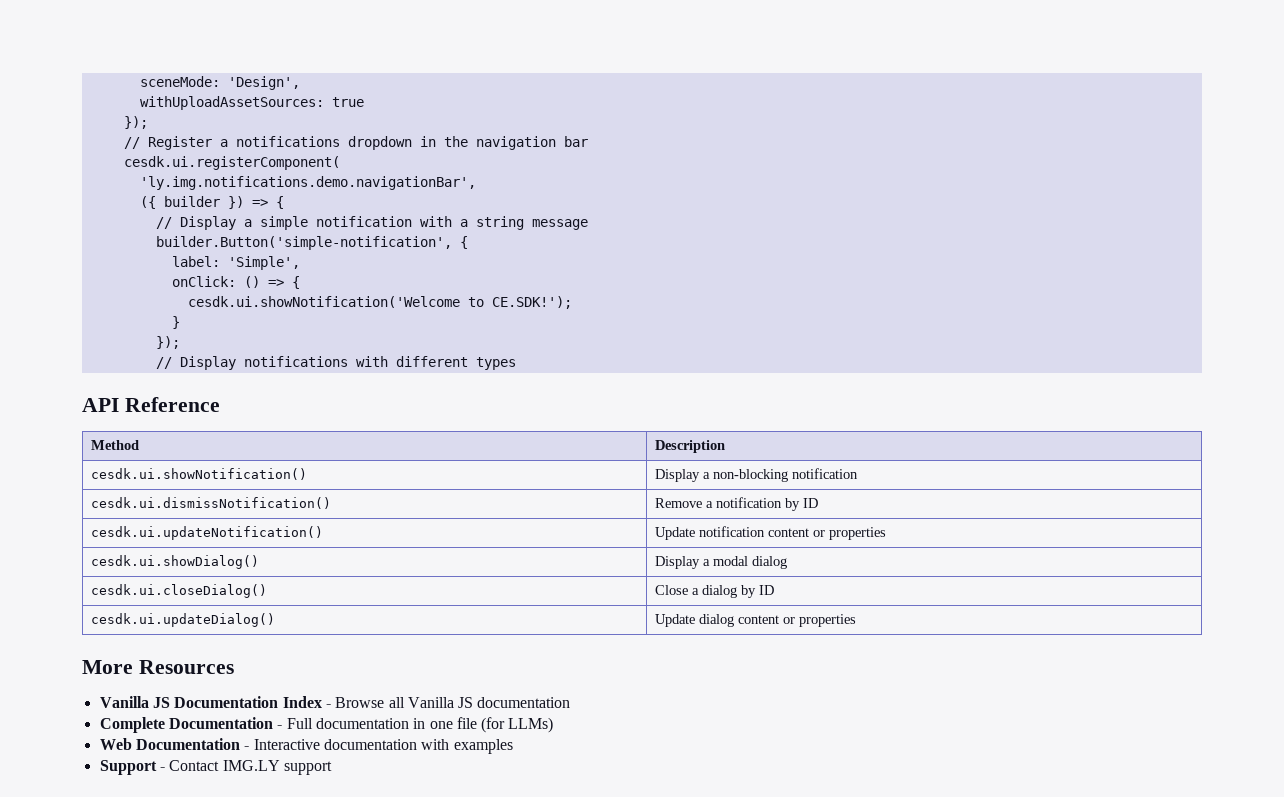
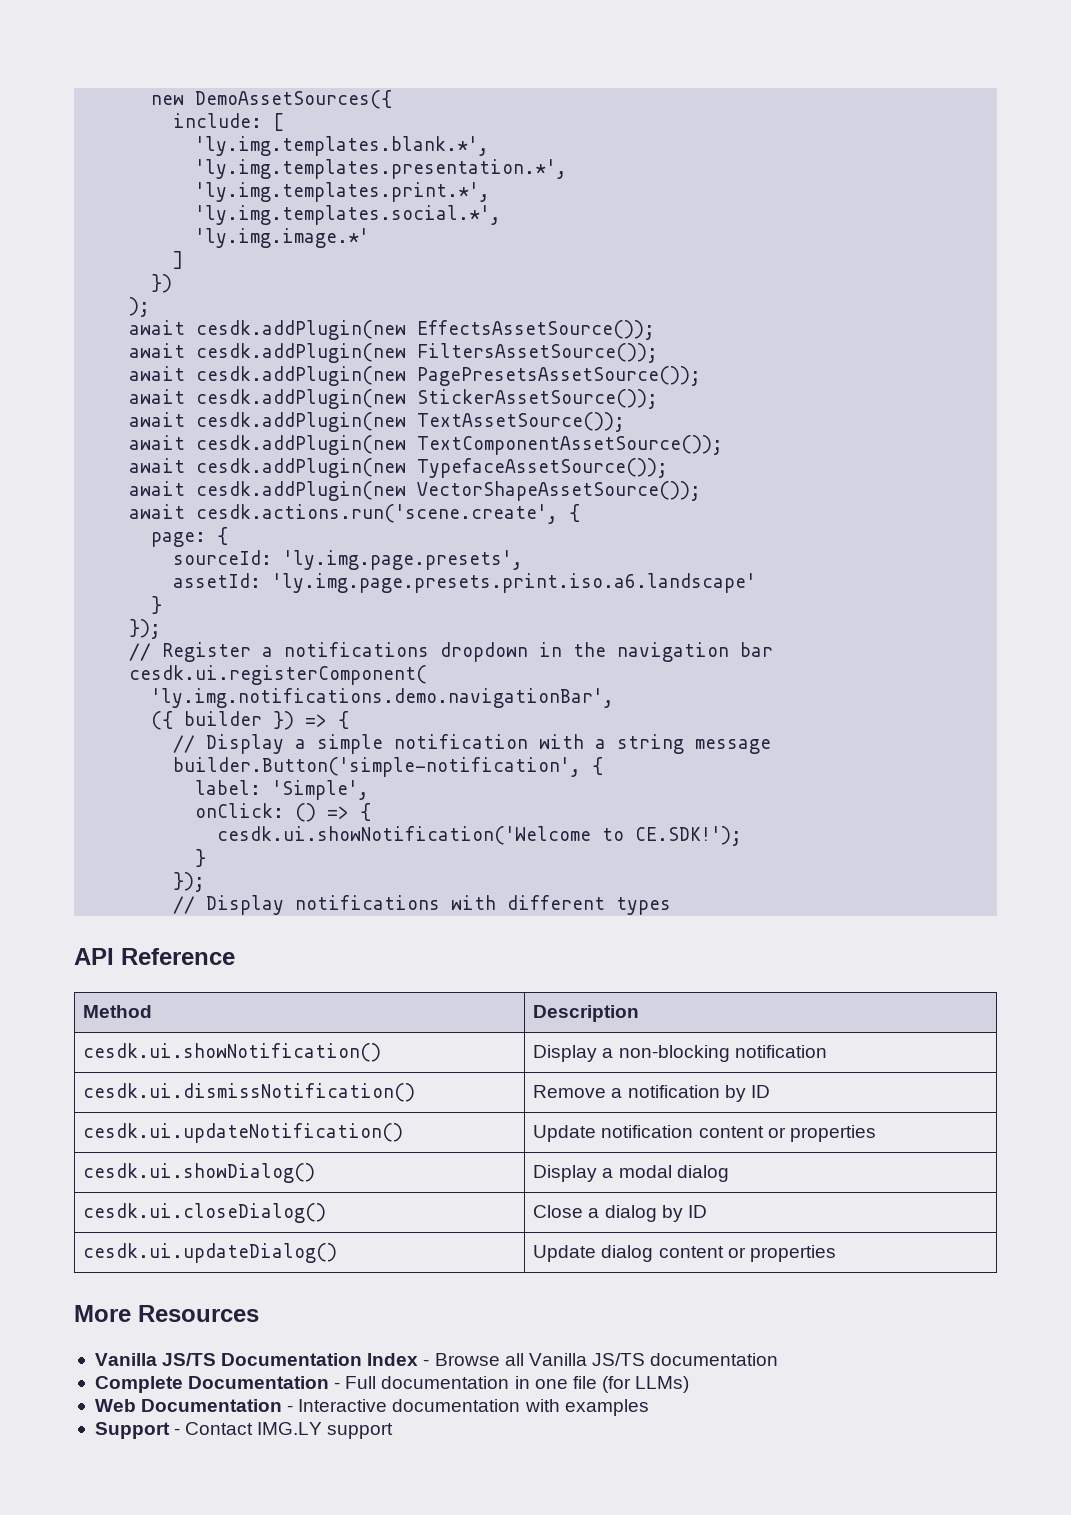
- sceneMode: 'Design',
- withUploadAssetSources: true
+ new DemoAssetSources({
+ include: [
+ 'ly.img.templates.blank.*',
+ 'ly.img.templates.presentation.*',
+ 'ly.img.templates.print.*',
+ 'ly.img.templates.social.*',
+ 'ly.img.image.*'
+ ]
+ })
+ );
+ await cesdk.addPlugin(new EffectsAssetSource());
+ await cesdk.addPlugin(new FiltersAssetSource());
+ await cesdk.addPlugin(new PagePresetsAssetSource());
+ await cesdk.addPlugin(new StickerAssetSource());
+ await cesdk.addPlugin(new TextAssetSource());
+ await cesdk.addPlugin(new TextComponentAssetSource());
+ await cesdk.addPlugin(new TypefaceAssetSource());
+ await cesdk.addPlugin(new VectorShapeAssetSource());
+ await cesdk.actions.run('scene.create', {
+ page: {
+ sourceId: 'ly.img.page.presets',
+ assetId: 'ly.img.page.presets.print.iso.a6.landscape'
+ }
- Vanilla JS Documentation Index - Browse all Vanilla JS documentation
+ Vanilla JS/TS Documentation Index - Browse all Vanilla JS/TS documentation

